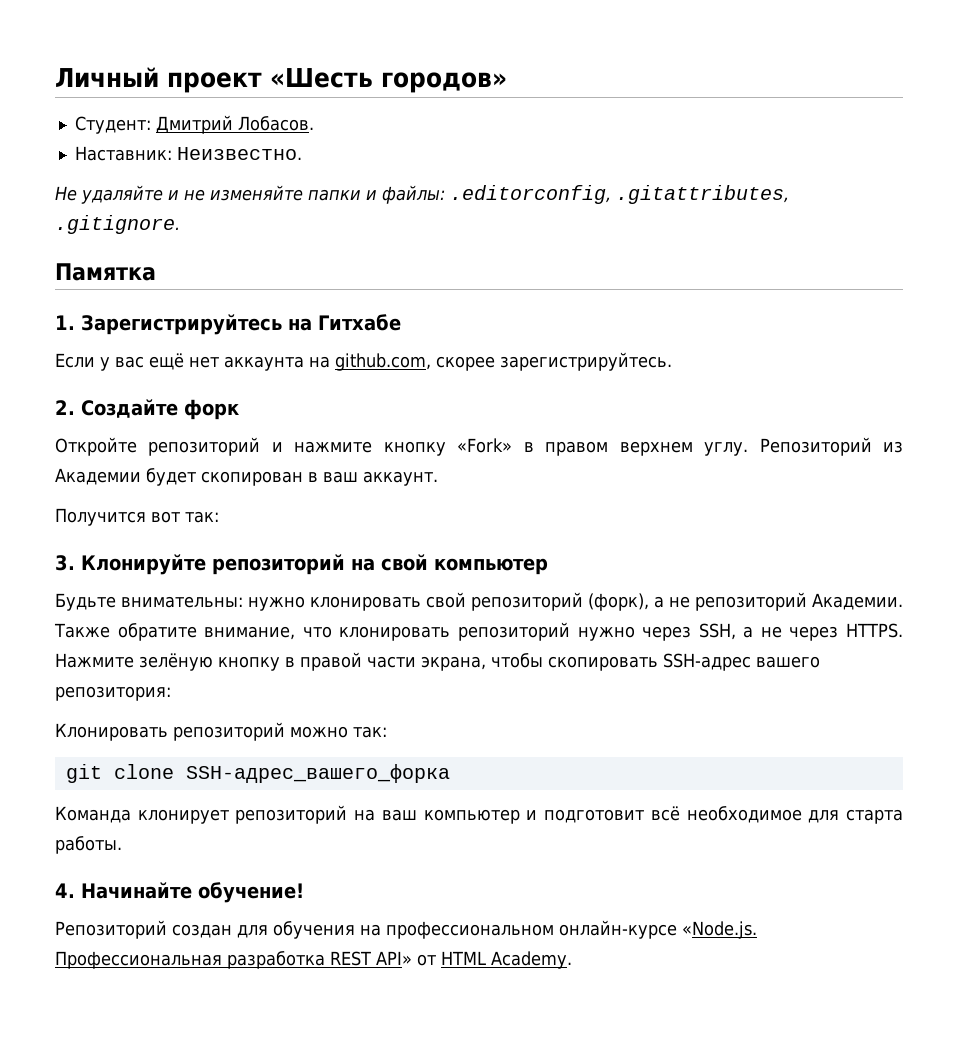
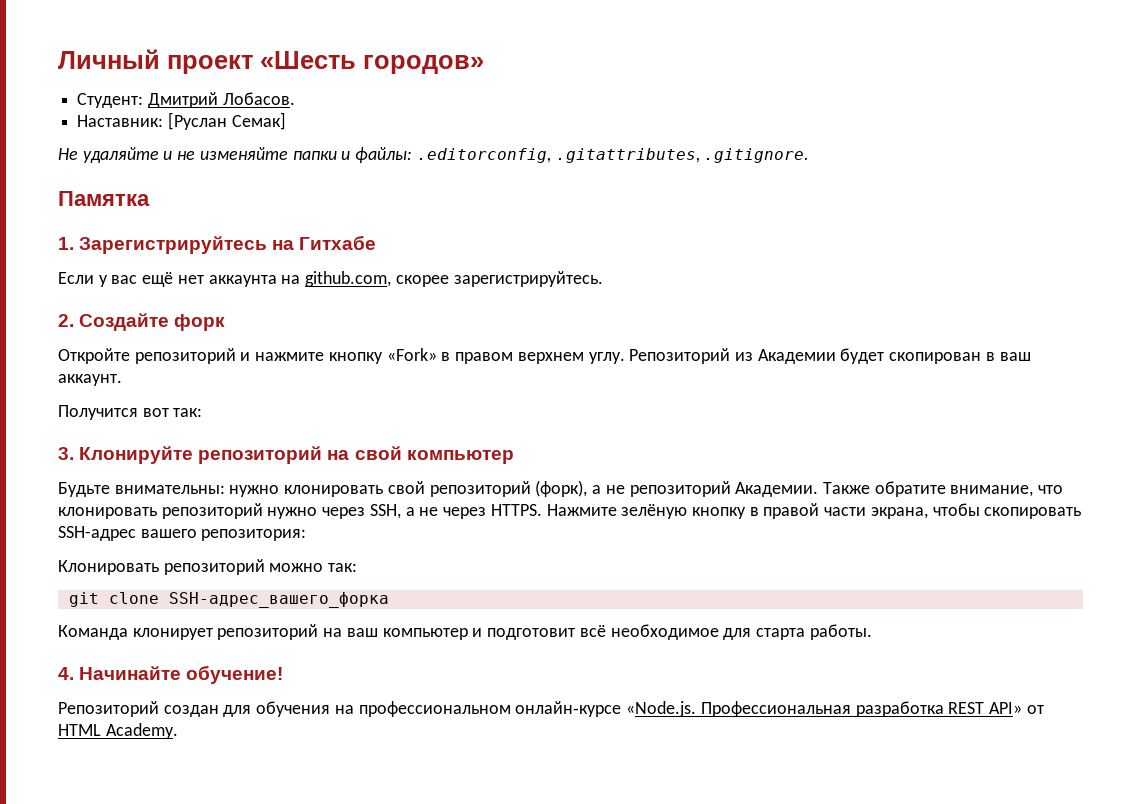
- Наставник: Неизвестно.
+ Наставник: [Руслан Семак]

